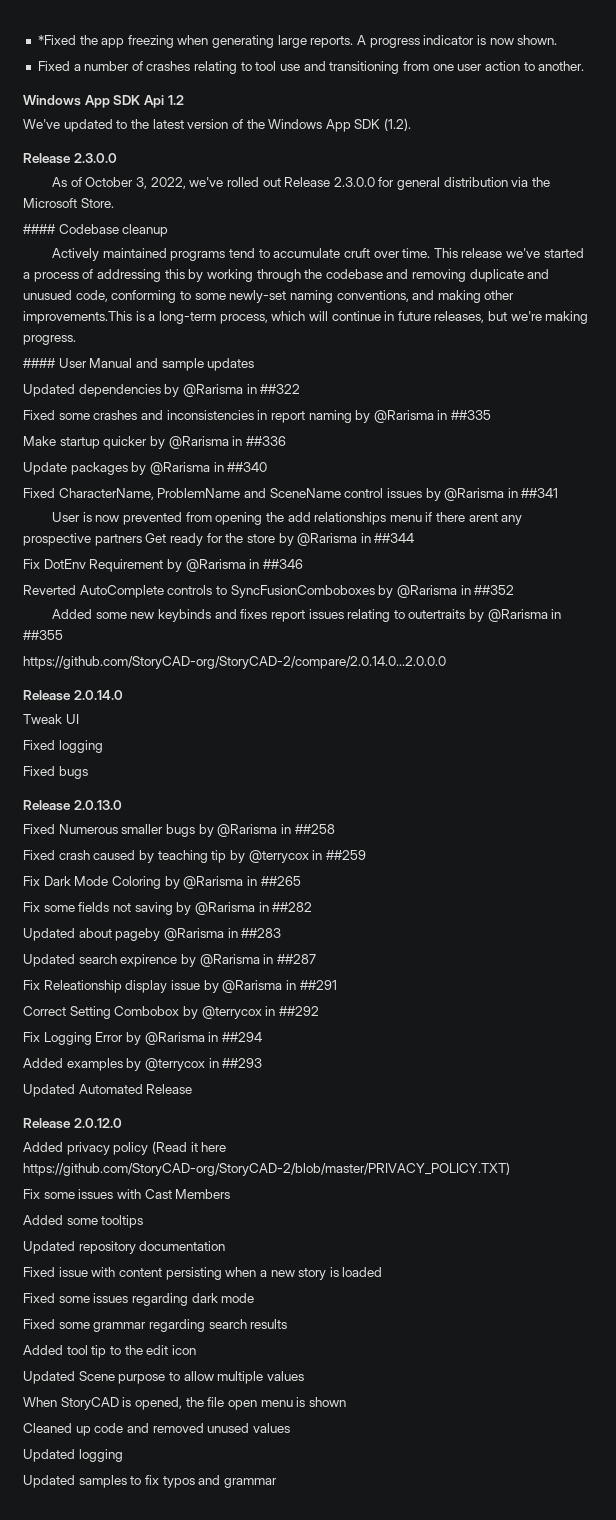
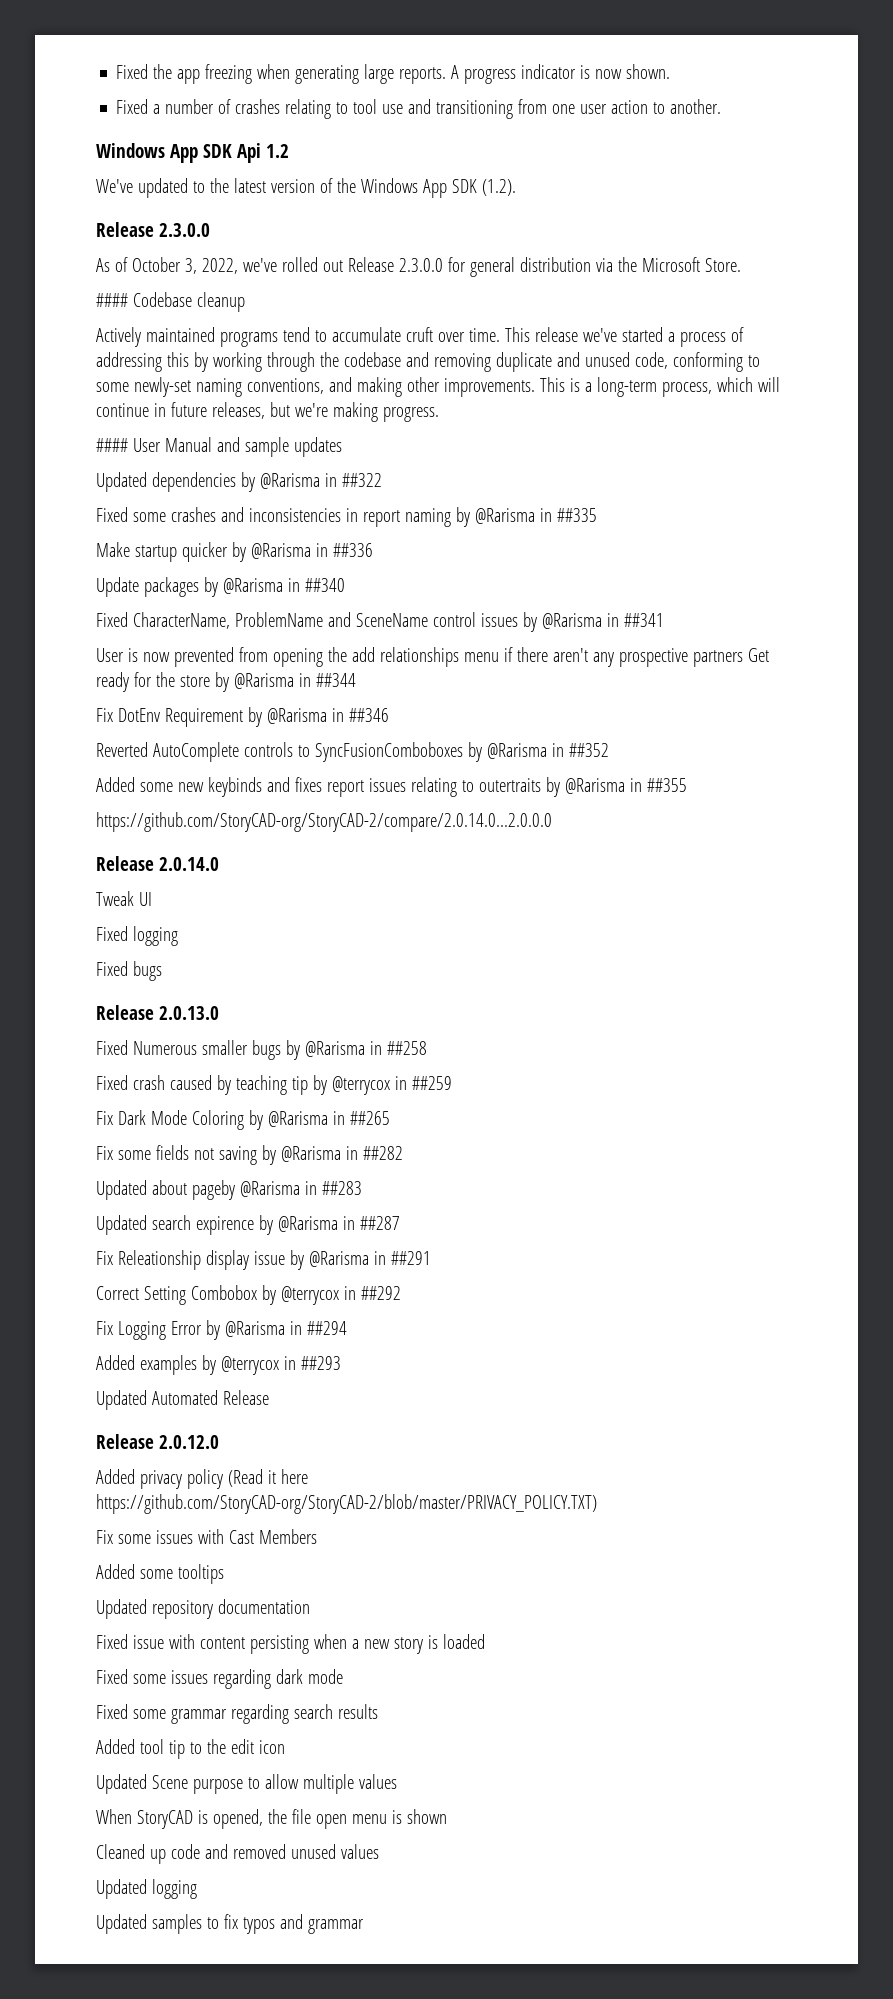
- *Fixed the app freezing when generating large reports.
+ Fixed the app freezing when generating large reports.
- This release we've started a process of addressing this by working through the codebase and removing duplicate and unusued code, conforming to some newly-set naming conventions, and making other improvements.This is a long-term process, which will continue in future releases, but we're making progress.
+ This release we've started a process of addressing this by working through the codebase and removing duplicate and unused code, conforming to some newly-set naming conventions, and making other improvements. This is a long-term process, which will continue in future releases, but we're making progress.
- User is now prevented from opening the add relationships menu if there arent any prospective partners Get ready for the store by @Rarisma in ##344
+ User is now prevented from opening the add relationships menu if there aren't any prospective partners Get ready for the store by @Rarisma in ##344

